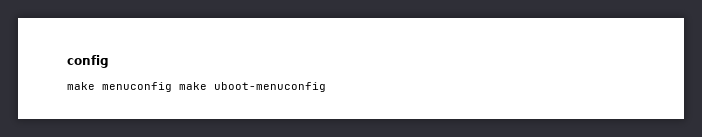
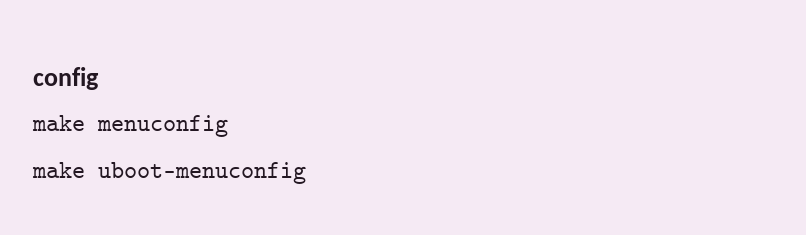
- make menuconfig make uboot-menuconfig
+ make menuconfig
+ make uboot-menuconfig

